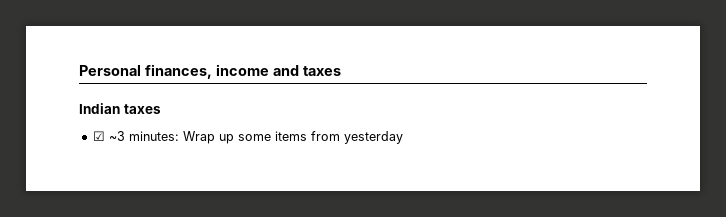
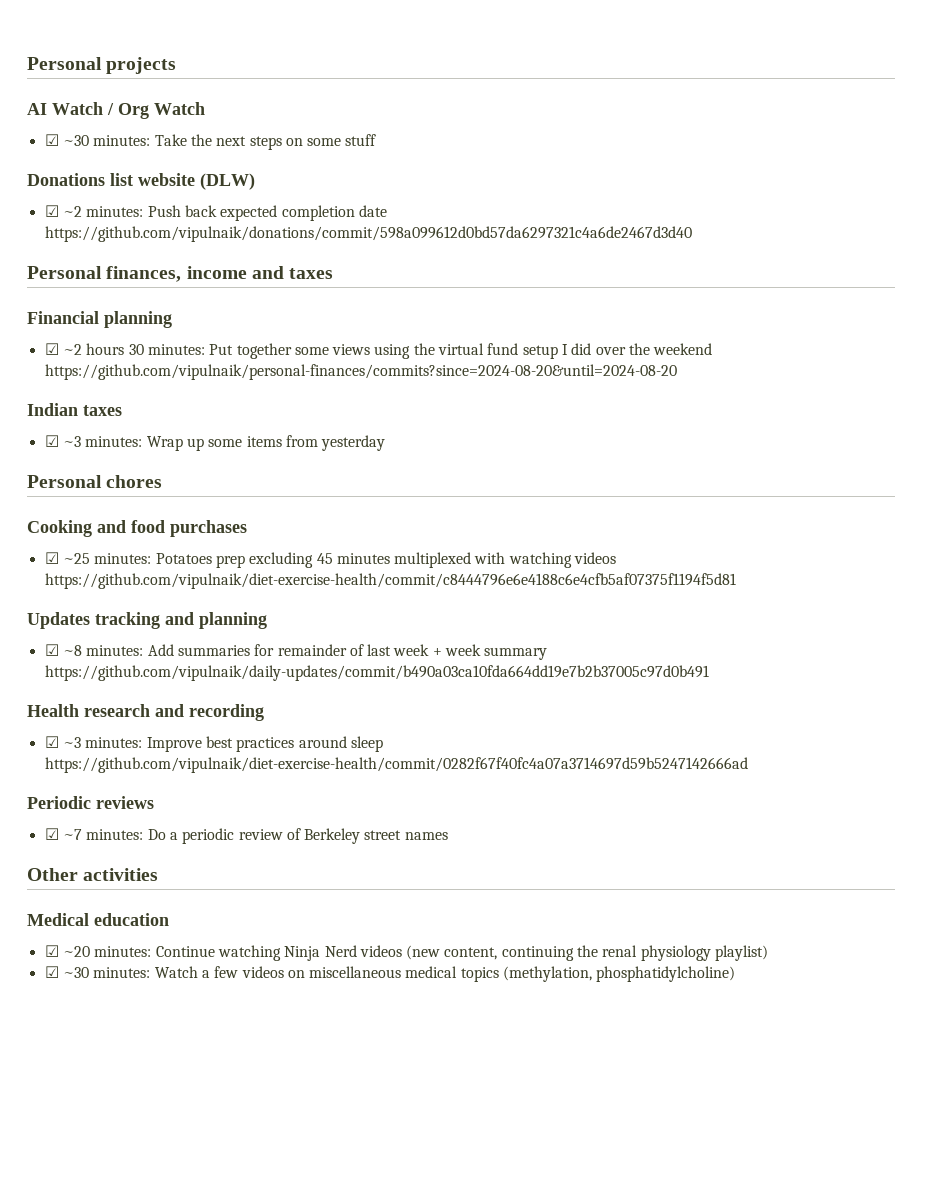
+ Personal projects
+ AI Watch / Org Watch
+ ☑ ~30 minutes: Take the next steps on some stuff
+ Donations list website (DLW)
+ ☑ ~2 minutes: Push back expected completion date https://github.com/vipulnaik/donations/commit/598a099612d0bd57da6297321c4a6de2467d3d40
  Personal finances, income and taxes
+ Financial planning
+ ☑ ~2 hours 30 minutes: Put together some views using the virtual fund setup I did over the weekend https://github.com/vipulnaik/personal-finances/commits?since=2024-08-20&until=2024-08-20
+ Personal chores
+ Cooking and food purchases
+ ☑ ~25 minutes: Potatoes prep excluding 45 minutes multiplexed with watching videos https://github.com/vipulnaik/diet-exercise-health/commit/c8444796e6e4188c6e4cfb5af07375f1194f5d81
+ Updates tracking and planning
+ ☑ ~8 minutes: Add summaries for remainder of last week + week summary https://github.com/vipulnaik/daily-updates/commit/b490a03ca10fda664dd19e7b2b37005c97d0b491
+ Health research and recording
+ ☑ ~3 minutes: Improve best practices around sleep https://github.com/vipulnaik/diet-exercise-health/commit/0282f67f40fc4a07a3714697d59b5247142666ad
+ Periodic reviews
+ ☑ ~7 minutes: Do a periodic review of Berkeley street names
+ Other activities
+ Medical education
+ ☑ ~20 minutes: Continue watching Ninja Nerd videos (new content, continuing the renal physiology playlist)
+ ☑ ~30 minutes: Watch a few videos on miscellaneous medical topics (methylation, phosphatidylcholine)

